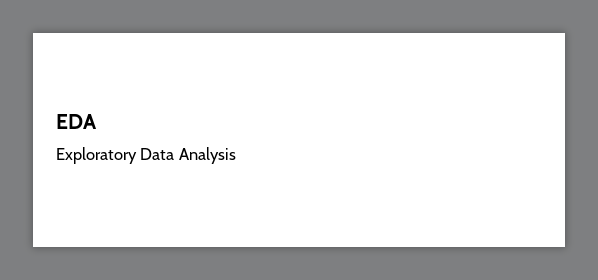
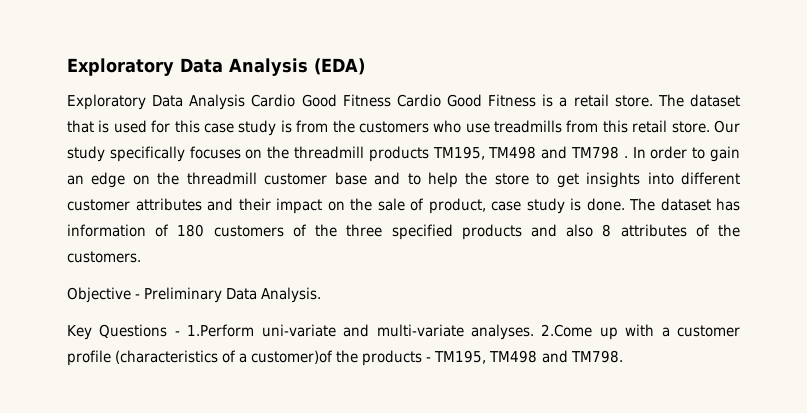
- EDA
- Exploratory Data Analysis
+ Exploratory Data Analysis (EDA)
+ Exploratory Data Analysis Cardio Good Fitness Cardio Good Fitness is a retail store. The dataset that is used for this case study is from the customers who use treadmills from this retail store. Our study specifically focuses on the threadmill products TM195, TM498 and TM798 . In order to gain an edge on the threadmill customer base and to help the store to get insights into different customer attributes and their impact on the sale of product, case study is done. The dataset has information of 180 customers of the three specified products and also 8 attributes of the customers.
+ Objective - Preliminary Data Analysis.
+ Key Questions - 1.Perform uni-variate and multi-variate analyses. 2.Come up with a customer profile (characteristics of a customer)of the products - TM195, TM498 and TM798.

